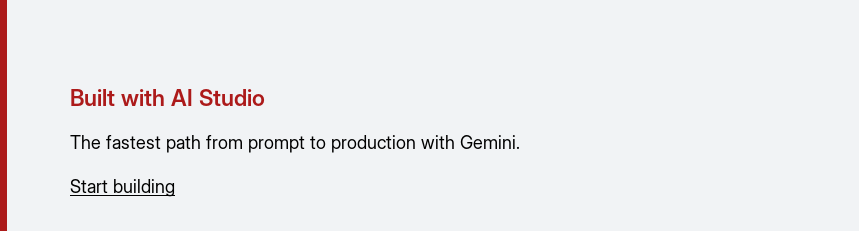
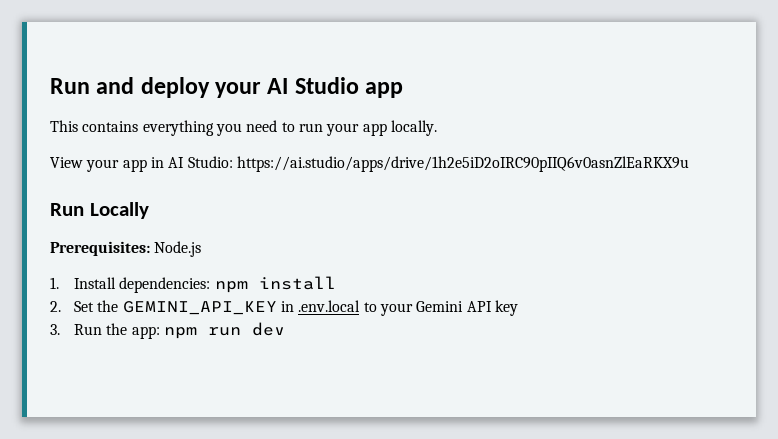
- Built with AI Studio
- The fastest path from prompt to production with Gemini.
- Start building
+ Run and deploy your AI Studio app
+ This contains everything you need to run your app locally.
+ View your app in AI Studio: https://ai.studio/apps/drive/1h2e5iD2oIRC90pIIQ6v0asnZlEaRKX9u
+ Run Locally
+ Prerequisites: Node.js
+ 1. Install dependencies: npm install
+ 2. Set the GEMINI_API_KEY in .env.local to your Gemini API key
+ 3. Run the app: npm run dev

